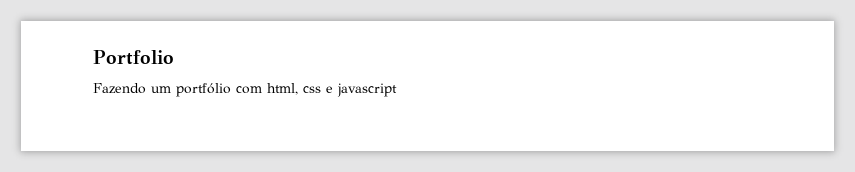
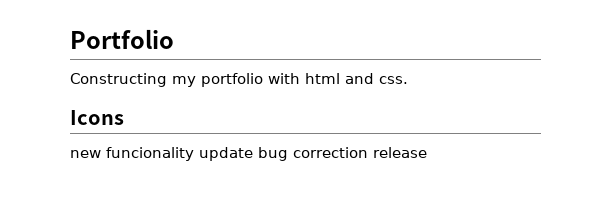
- Fazendo um portfólio com html, css e javascript
+ Constructing my portfolio with html and css.
+ Icons
+ new funcionality update bug correction release

